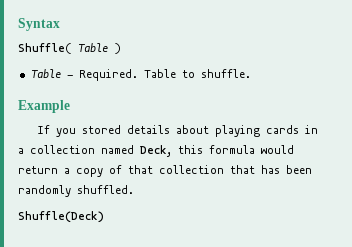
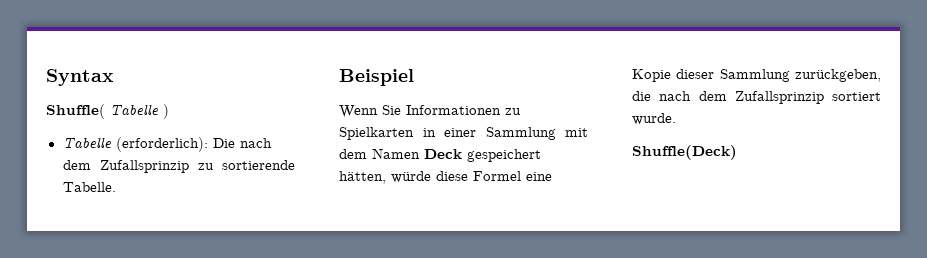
- Shuffle( Table )
+ Shuffle( Tabelle )
- Table - Required. Table to shuffle.
- Example
- If you stored details about playing cards in a collection named Deck, this formula would return a copy of that collection that has been randomly shuffled.
+ Tabelle (erforderlich): Die nach dem Zufallsprinzip zu sortierende Tabelle.
+ Beispiel
+ Wenn Sie Informationen zu Spielkarten in einer Sammlung mit dem Namen Deck gespeichert hätten, würde diese Formel eine Kopie dieser Sammlung zurückgeben, die nach dem Zufallsprinzip sortiert wurde.

